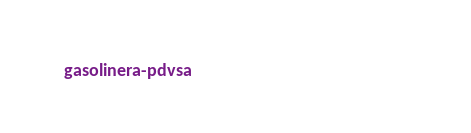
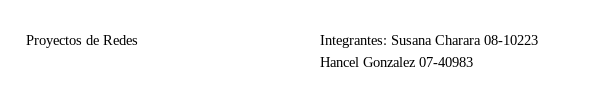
- gasolinera-pdvsa
+ Proyectos de Redes
+ Integrantes: Susana Charara 08-10223 Hancel Gonzalez 07-40983

